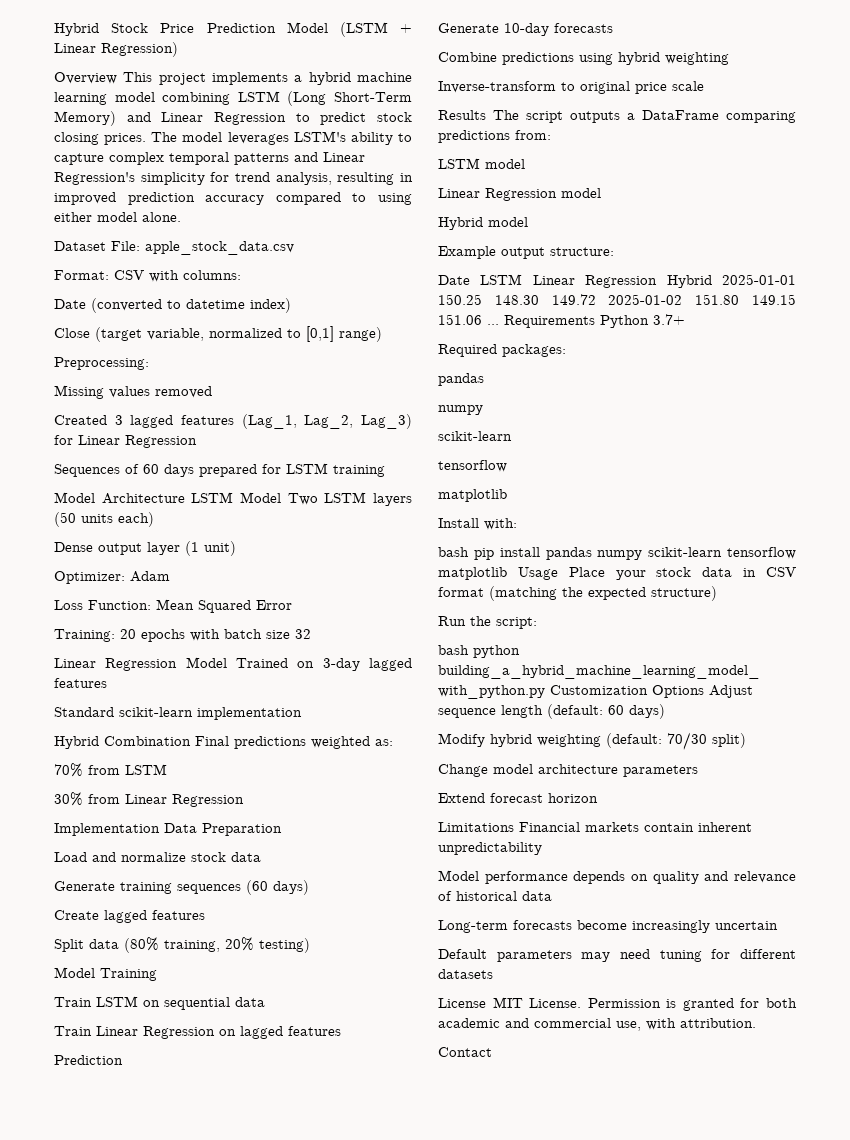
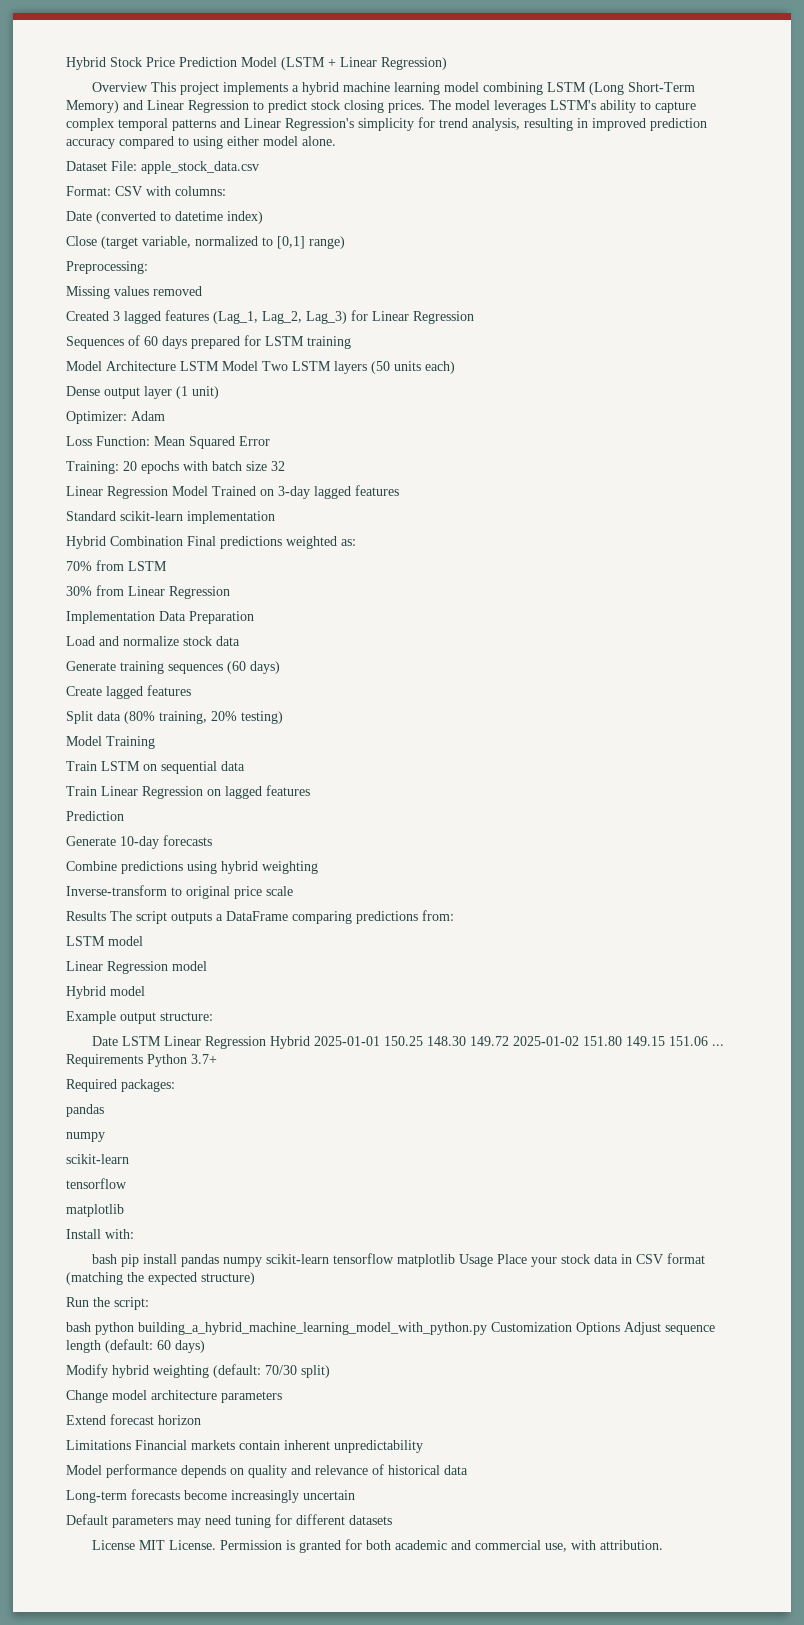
- Contact

